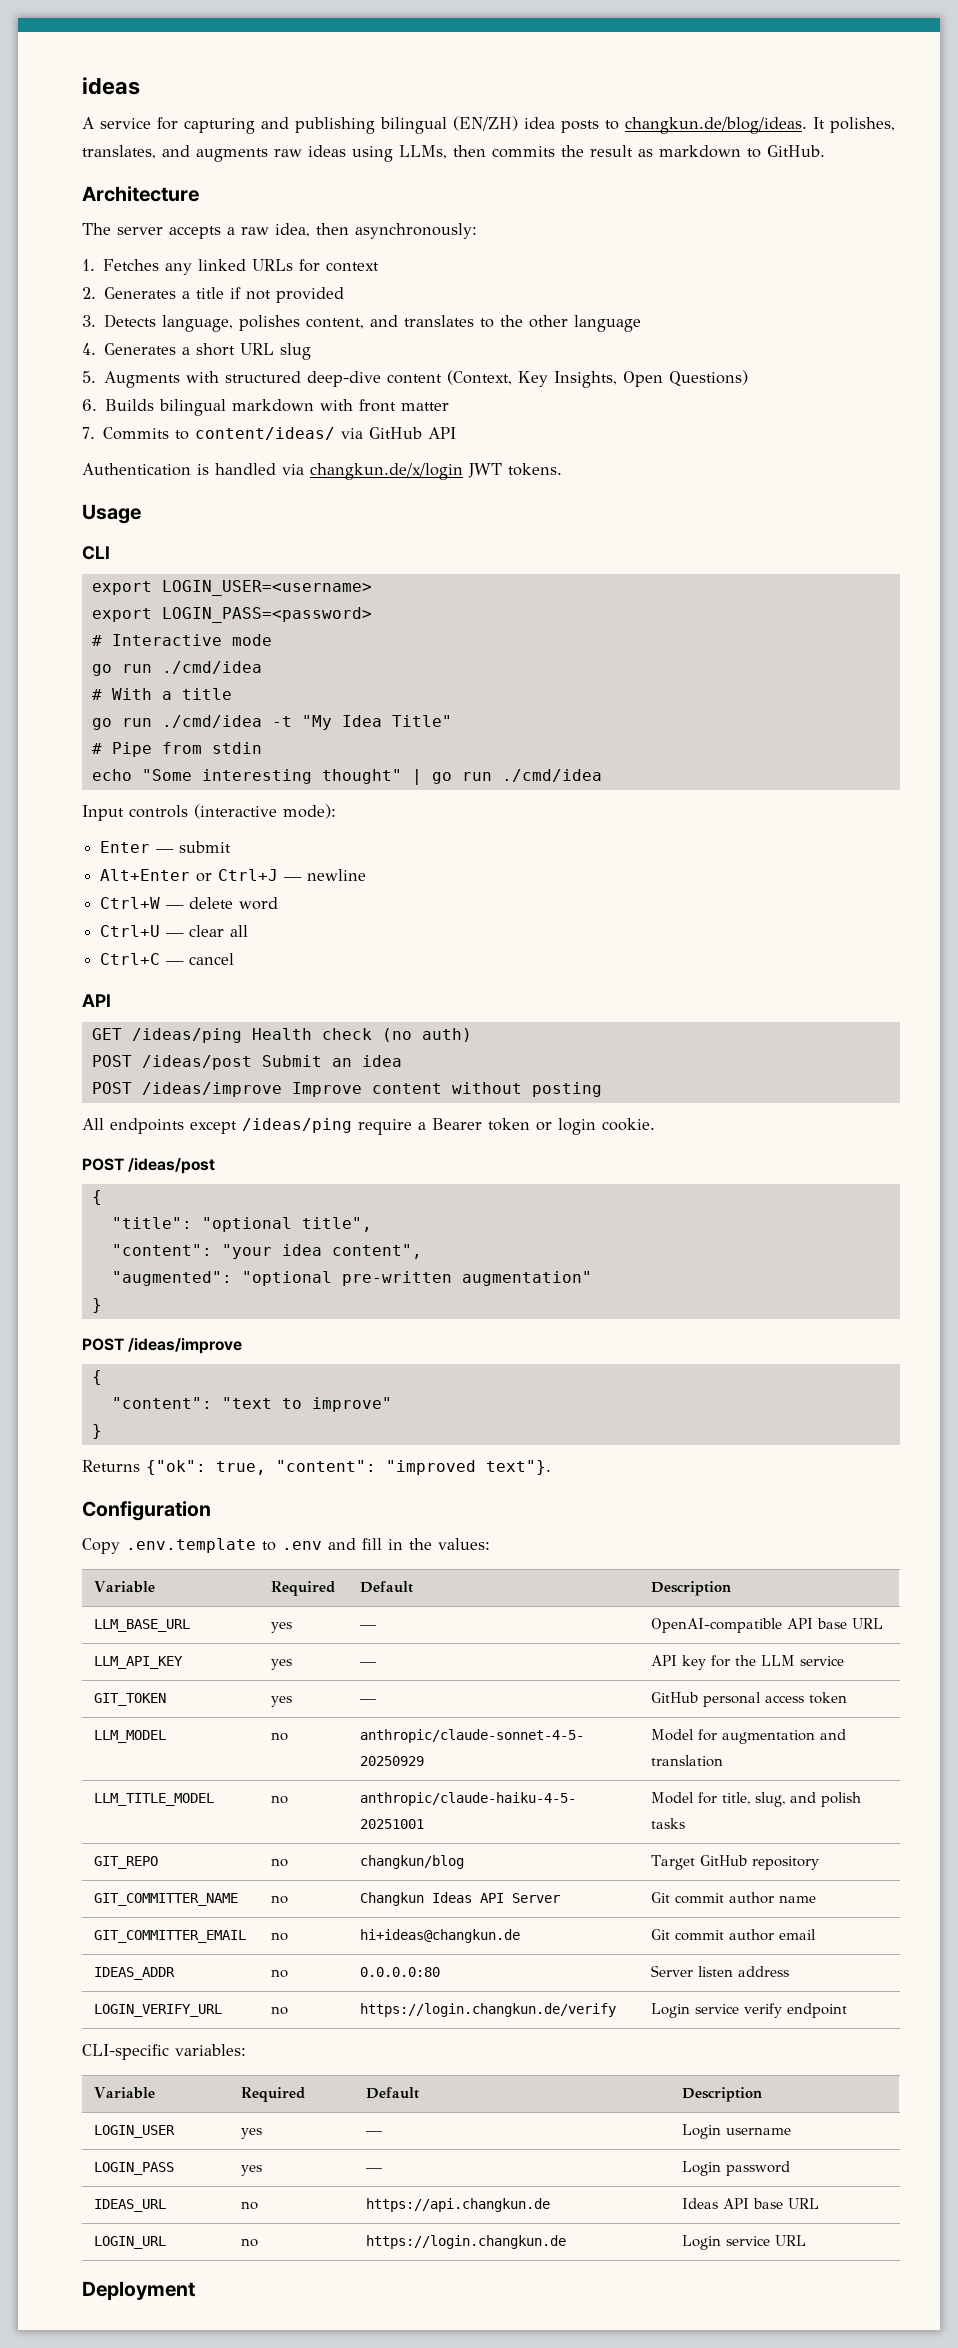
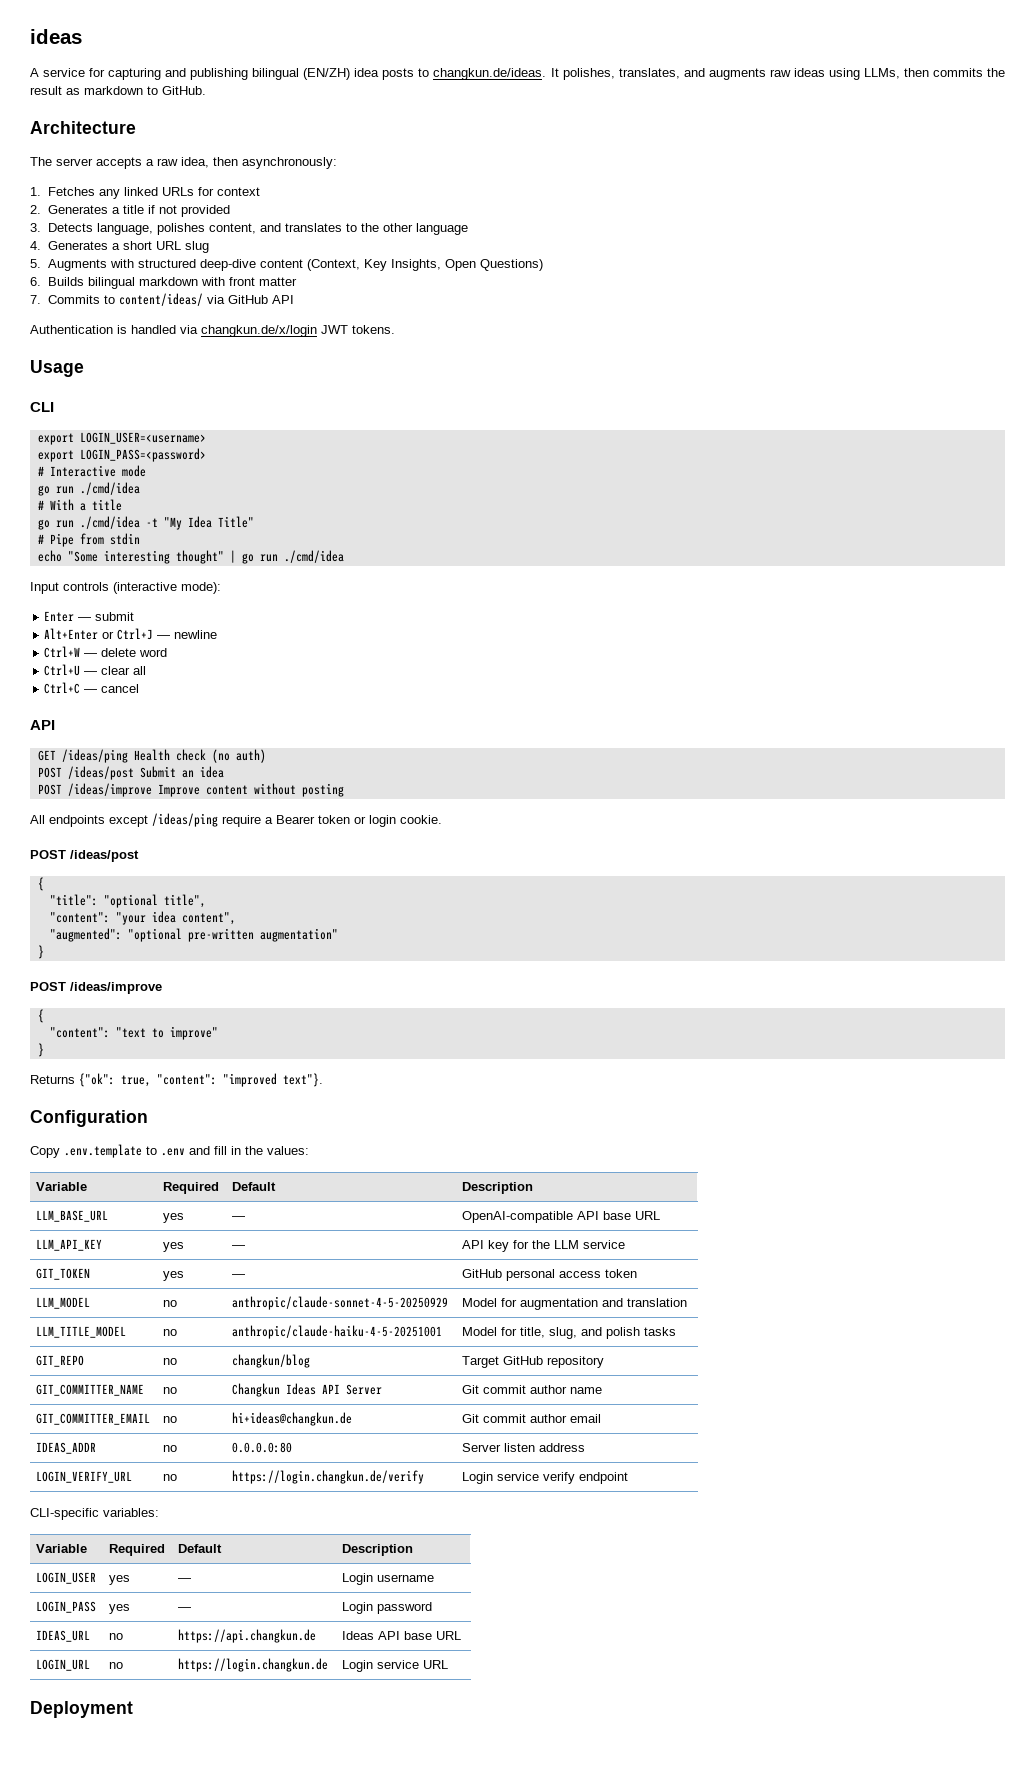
- A service for capturing and publishing bilingual (EN/ZH) idea posts to changkun.de/blog/ideas. It polishes, translates, and augments raw ideas using LLMs, then commits the result as markdown to GitHub.
+ A service for capturing and publishing bilingual (EN/ZH) idea posts to changkun.de/ideas. It polishes, translates, and augments raw ideas using LLMs, then commits the result as markdown to GitHub.

